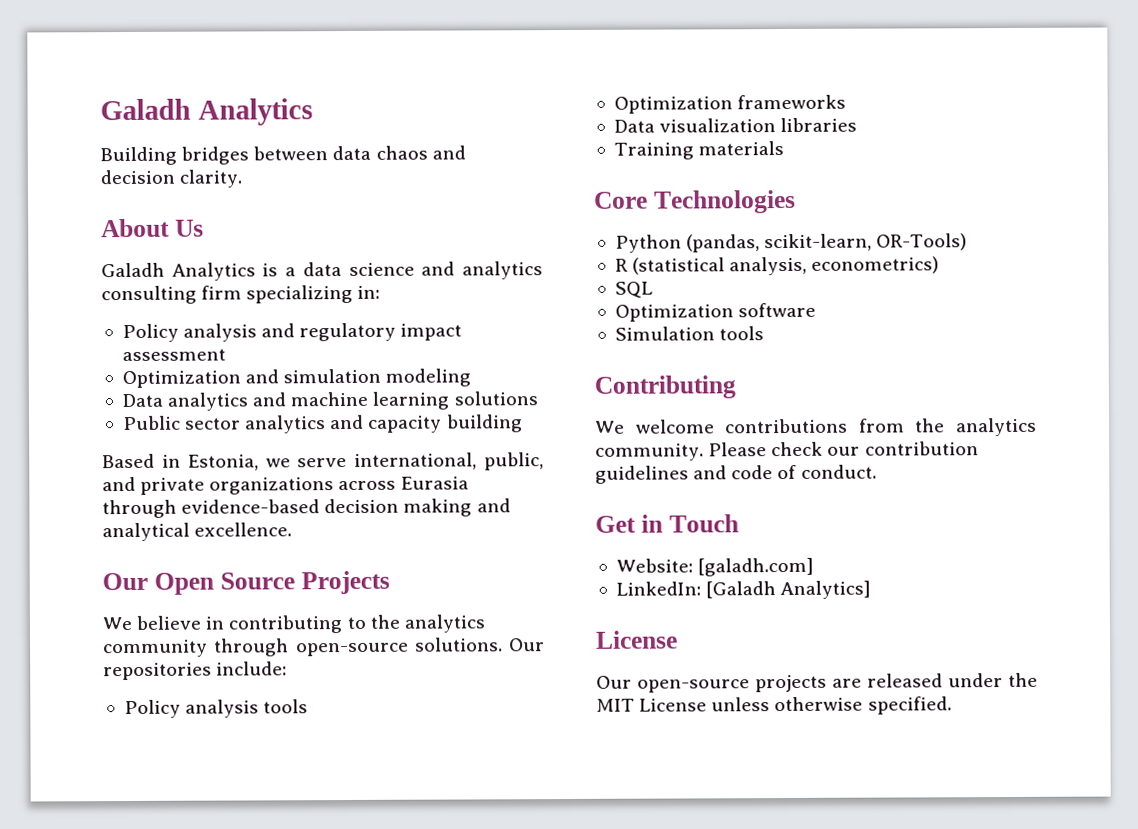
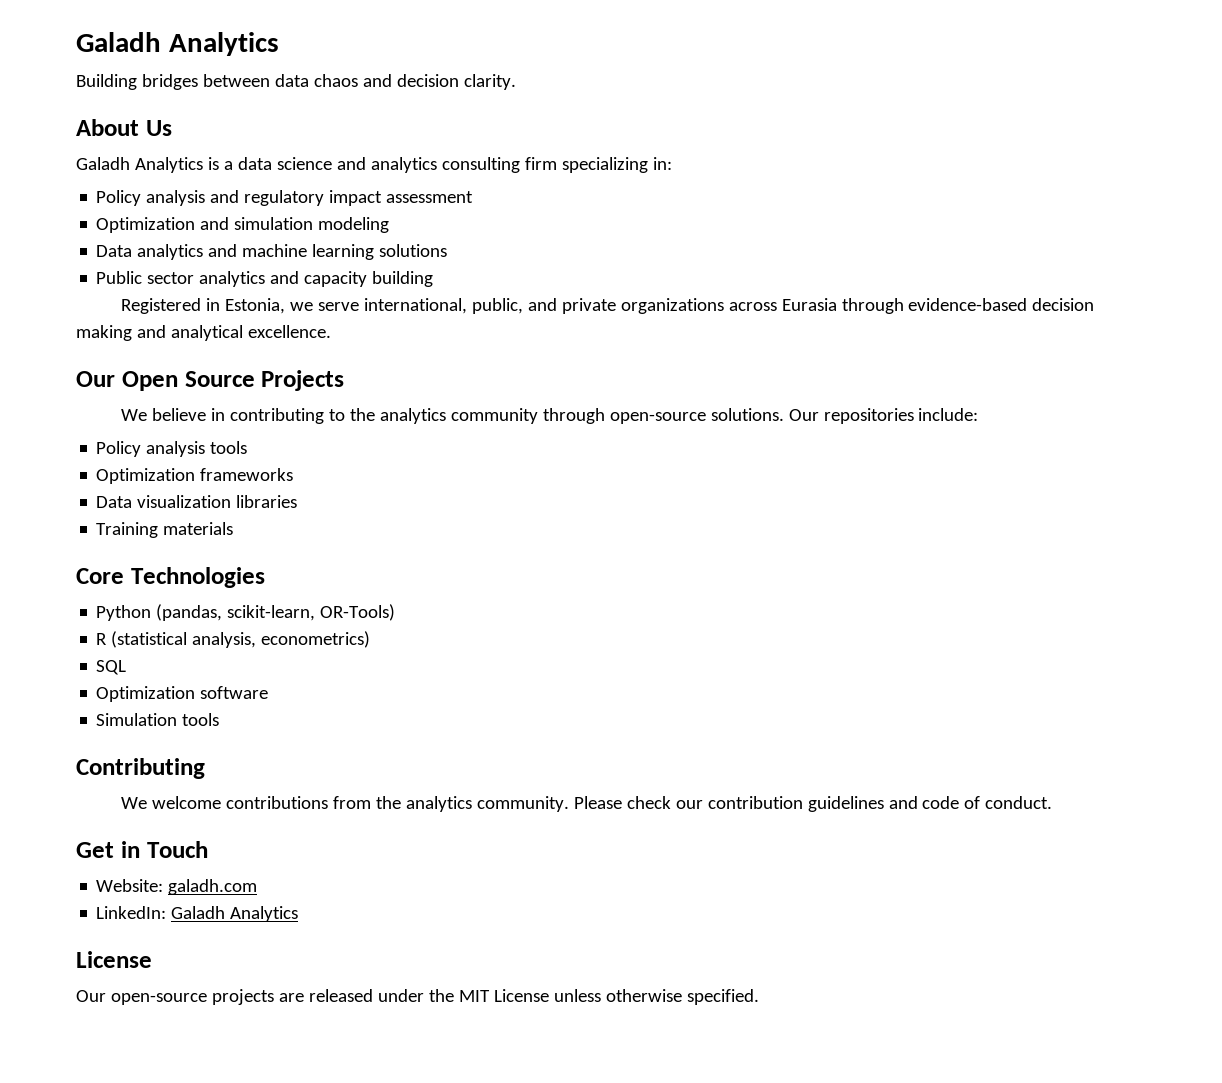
- Based in Estonia, we serve international, public, and private organizations across Eurasia through evidence-based decision making and analytical excellence.
+ Registered in Estonia, we serve international, public, and private organizations across Eurasia through evidence-based decision making and analytical excellence.
- Website: [galadh.com]
+ Website: galadh.com
- LinkedIn: [Galadh Analytics]
+ LinkedIn: Galadh Analytics

